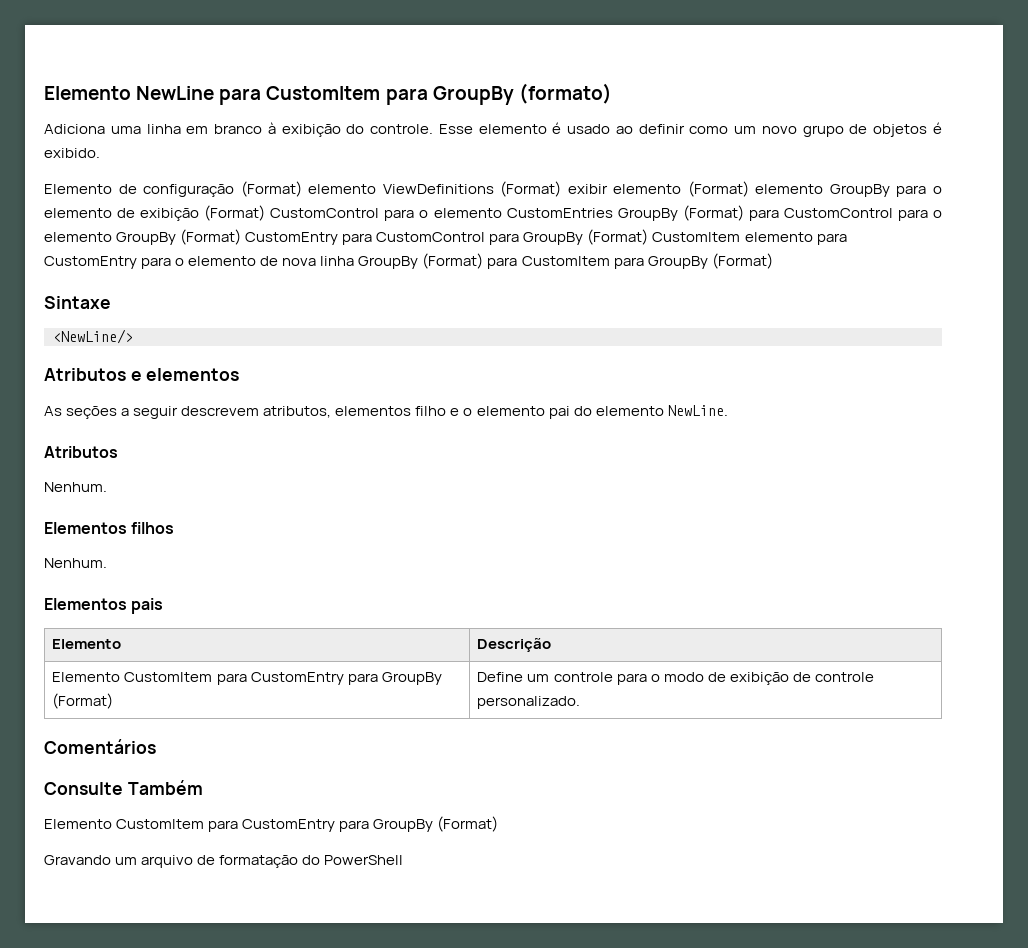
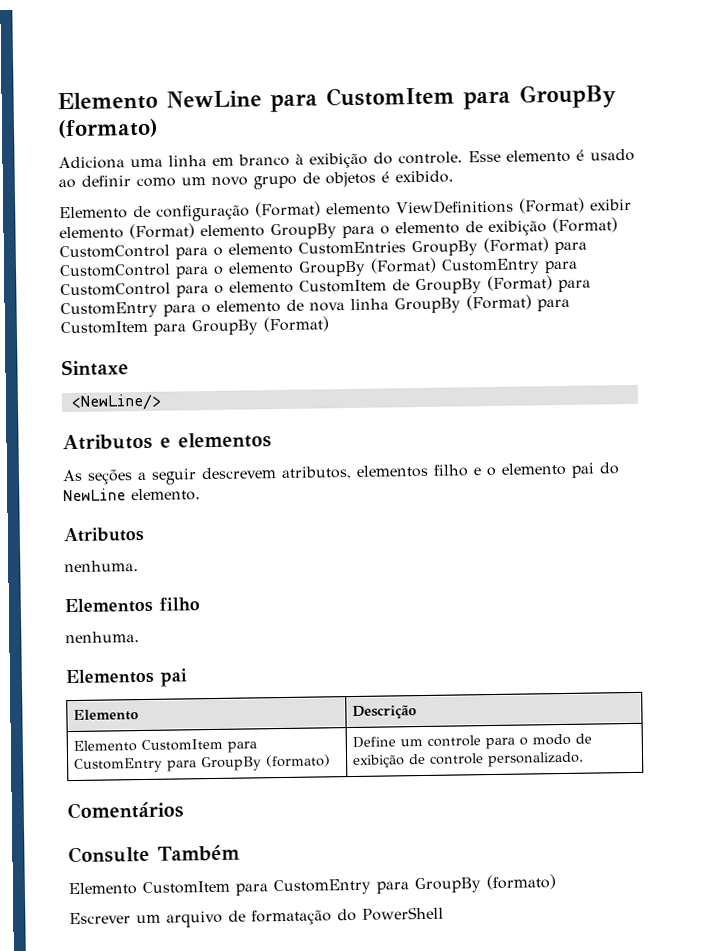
- Elemento de configuração (Format) elemento ViewDefinitions (Format) exibir elemento (Format) elemento GroupBy para o elemento de exibição (Format) CustomControl para o elemento CustomEntries GroupBy (Format) para CustomControl para o elemento GroupBy (Format) CustomEntry para CustomControl para GroupBy (Format) CustomItem elemento para CustomEntry para o elemento de nova linha GroupBy (Format) para CustomItem para GroupBy (Format)
+ Elemento de configuração (Format) elemento ViewDefinitions (Format) exibir elemento (Format) elemento GroupBy para o elemento de exibição (Format) CustomControl para o elemento CustomEntries GroupBy (Format) para CustomControl para o elemento GroupBy (Format) CustomEntry para CustomControl para o elemento CustomItem de GroupBy (Format) para CustomEntry para o elemento de nova linha GroupBy (Format) para CustomItem para GroupBy (Format)
- As seções a seguir descrevem atributos, elementos filho e o elemento pai do elemento NewLine.
+ As seções a seguir descrevem atributos, elementos filho e o elemento pai do NewLine elemento.
  Atributos
- Nenhum.
- Elementos filhos
- Nenhum.
- Elementos pais
+ nenhuma.
+ Elementos filho
+ nenhuma.
+ Elementos pai
- Elemento CustomItem para CustomEntry para GroupBy (Format) | Define um controle para o modo de exibição de controle personalizado.
+ Elemento CustomItem para CustomEntry para GroupBy (formato) | Define um controle para o modo de exibição de controle personalizado.
  Consulte Também
- Elemento CustomItem para CustomEntry para GroupBy (Format)
- Gravando um arquivo de formatação do PowerShell
+ Elemento CustomItem para CustomEntry para GroupBy (formato)
+ Escrever um arquivo de formatação do PowerShell

